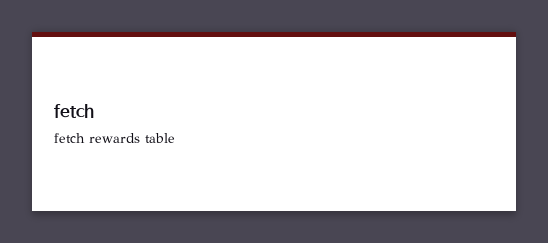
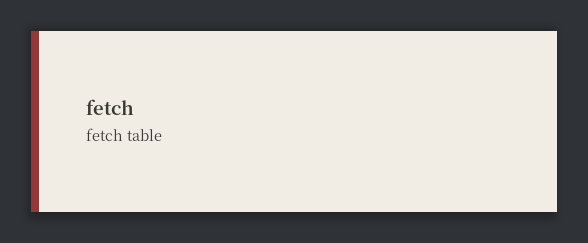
- fetch rewards table
+ fetch table

